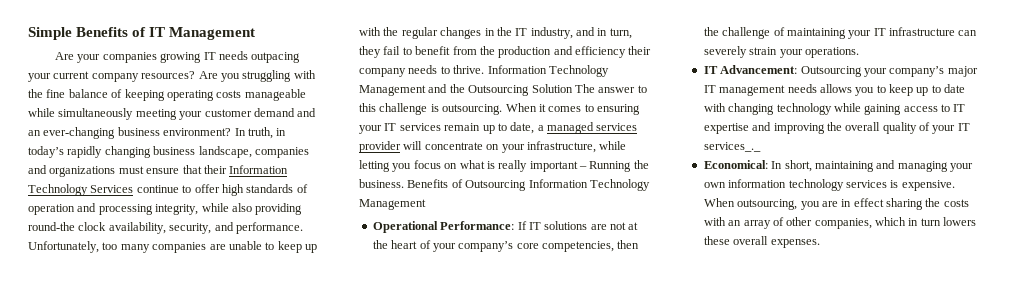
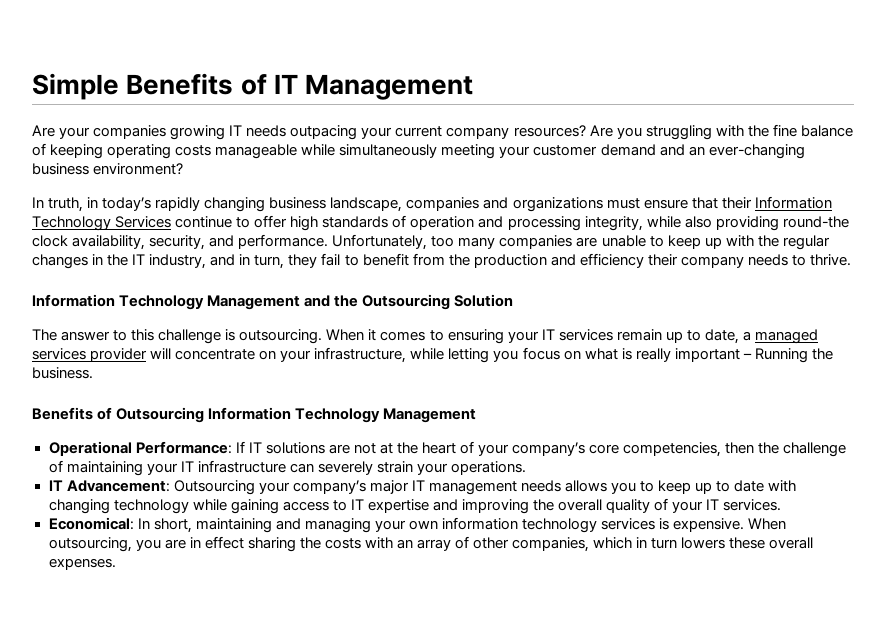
- Are you struggling with the fine balance of keeping operating costs manageable while simultaneously meeting your customer demand and an ever-changing business environment? In truth, in today’s rapidly changing business landscape, companies and organizations must ensure that their Information Technology Services continue to offer high standards of operation and processing integrity, while also providing round-the clock availability, security, and performance.
+ Are you struggling with the fine balance of keeping operating costs manageable while simultaneously meeting your customer demand and an ever-changing business environment?
+ In truth, in today’s rapidly changing business landscape, companies and organizations must ensure that their Information Technology Services continue to offer high standards of operation and processing integrity, while also providing round-the clock availability, security, and performance.
- Unfortunately, too many companies are unable to keep up with the regular changes in the IT industry, and in turn, they fail to benefit from the production and efficiency their company needs to thrive. Information Technology Management and the Outsourcing Solution The answer to this challenge is outsourcing.
+ Unfortunately, too many companies are unable to keep up with the regular changes in the IT industry, and in turn, they fail to benefit from the production and efficiency their company needs to thrive.
+ Information Technology Management and the Outsourcing Solution
+ The answer to this challenge is outsourcing.
- When it comes to ensuring your IT services remain up to date, a managed services provider will concentrate on your infrastructure, while letting you focus on what is really important – Running the business. Benefits of Outsourcing Information Technology Management
+ When it comes to ensuring your IT services remain up to date, a managed services provider will concentrate on your infrastructure, while letting you focus on what is really important – Running the business.
+ Benefits of Outsourcing Information Technology Management
- IT Advancement: Outsourcing your company’s major IT management needs allows you to keep up to date with changing technology while gaining access to IT expertise and improving the overall quality of your IT services_._
+ IT Advancement: Outsourcing your company’s major IT management needs allows you to keep up to date with changing technology while gaining access to IT expertise and improving the overall quality of your IT services.

